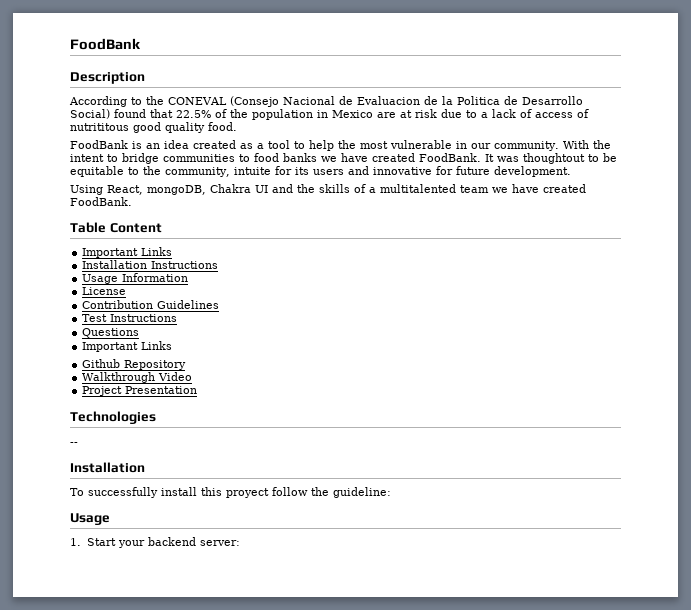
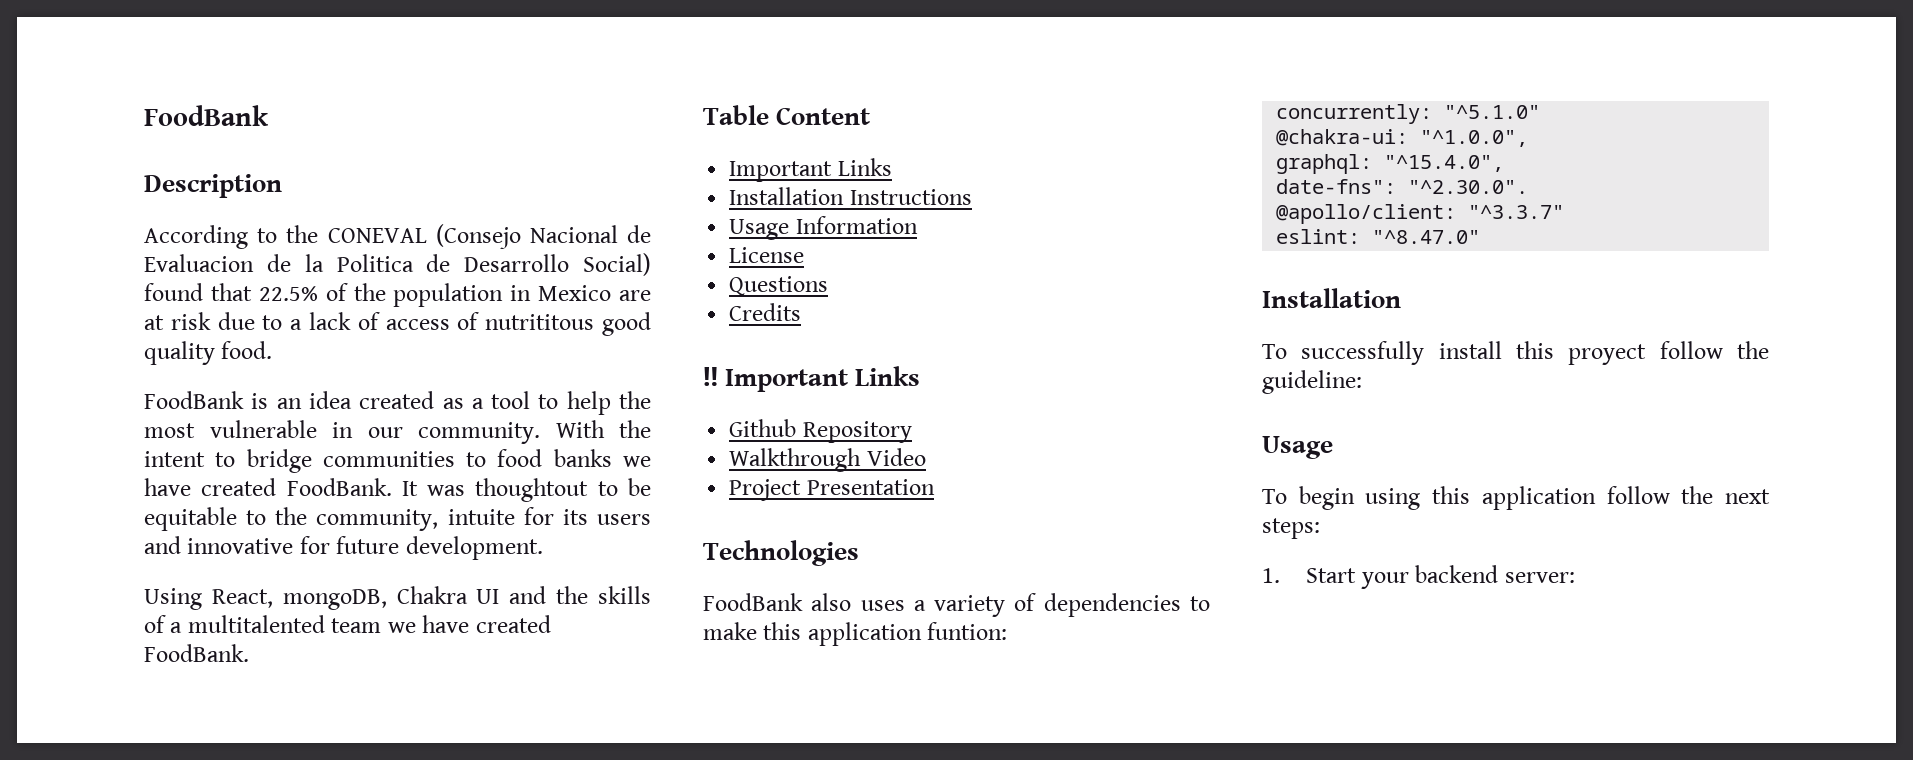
- Contribution Guidelines
- Test Instructions
  Questions
- Important Links
+ Credits
+ ‼ Important Links
- --
+ FoodBank also uses a variety of dependencies to make this application funtion:
+ concurrently: "^5.1.0"
+ @chakra-ui: "^1.0.0",
+ graphql: "^15.4.0",
+ date-fns": "^2.30.0".
+ @apollo/client: "^3.3.7"
+ eslint: "^8.47.0"
+ To begin using this application follow the next steps:

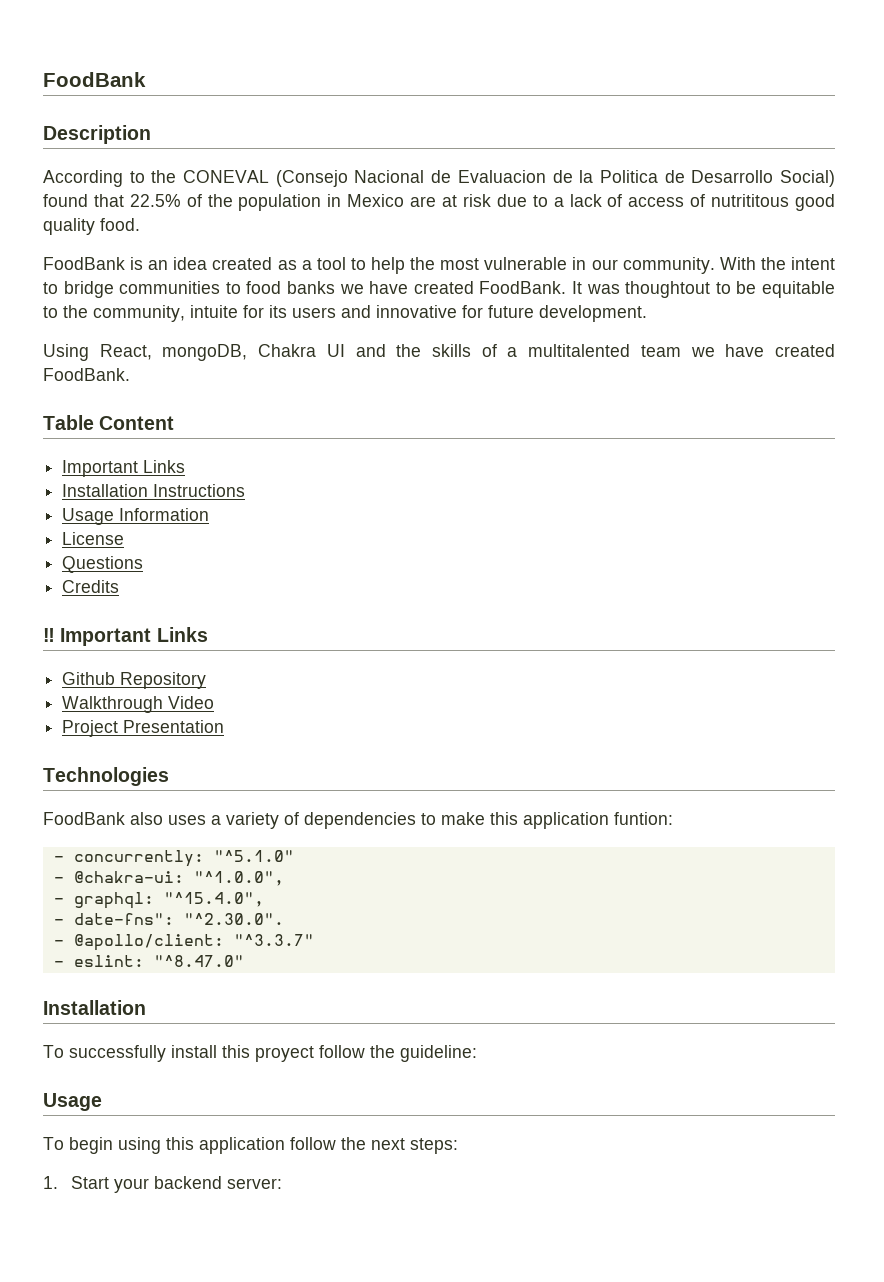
- concurrently: "^5.1.0"
+ - concurrently: "^5.1.0"
- @chakra-ui: "^1.0.0",
+ - @chakra-ui: "^1.0.0",
- graphql: "^15.4.0",
+ - graphql: "^15.4.0",
- date-fns": "^2.30.0".
+ - date-fns": "^2.30.0".
- @apollo/client: "^3.3.7"
+ - @apollo/client: "^3.3.7"
- eslint: "^8.47.0"
+ - eslint: "^8.47.0"

